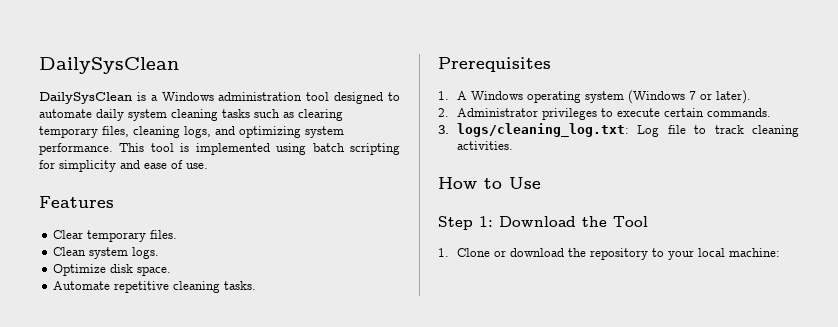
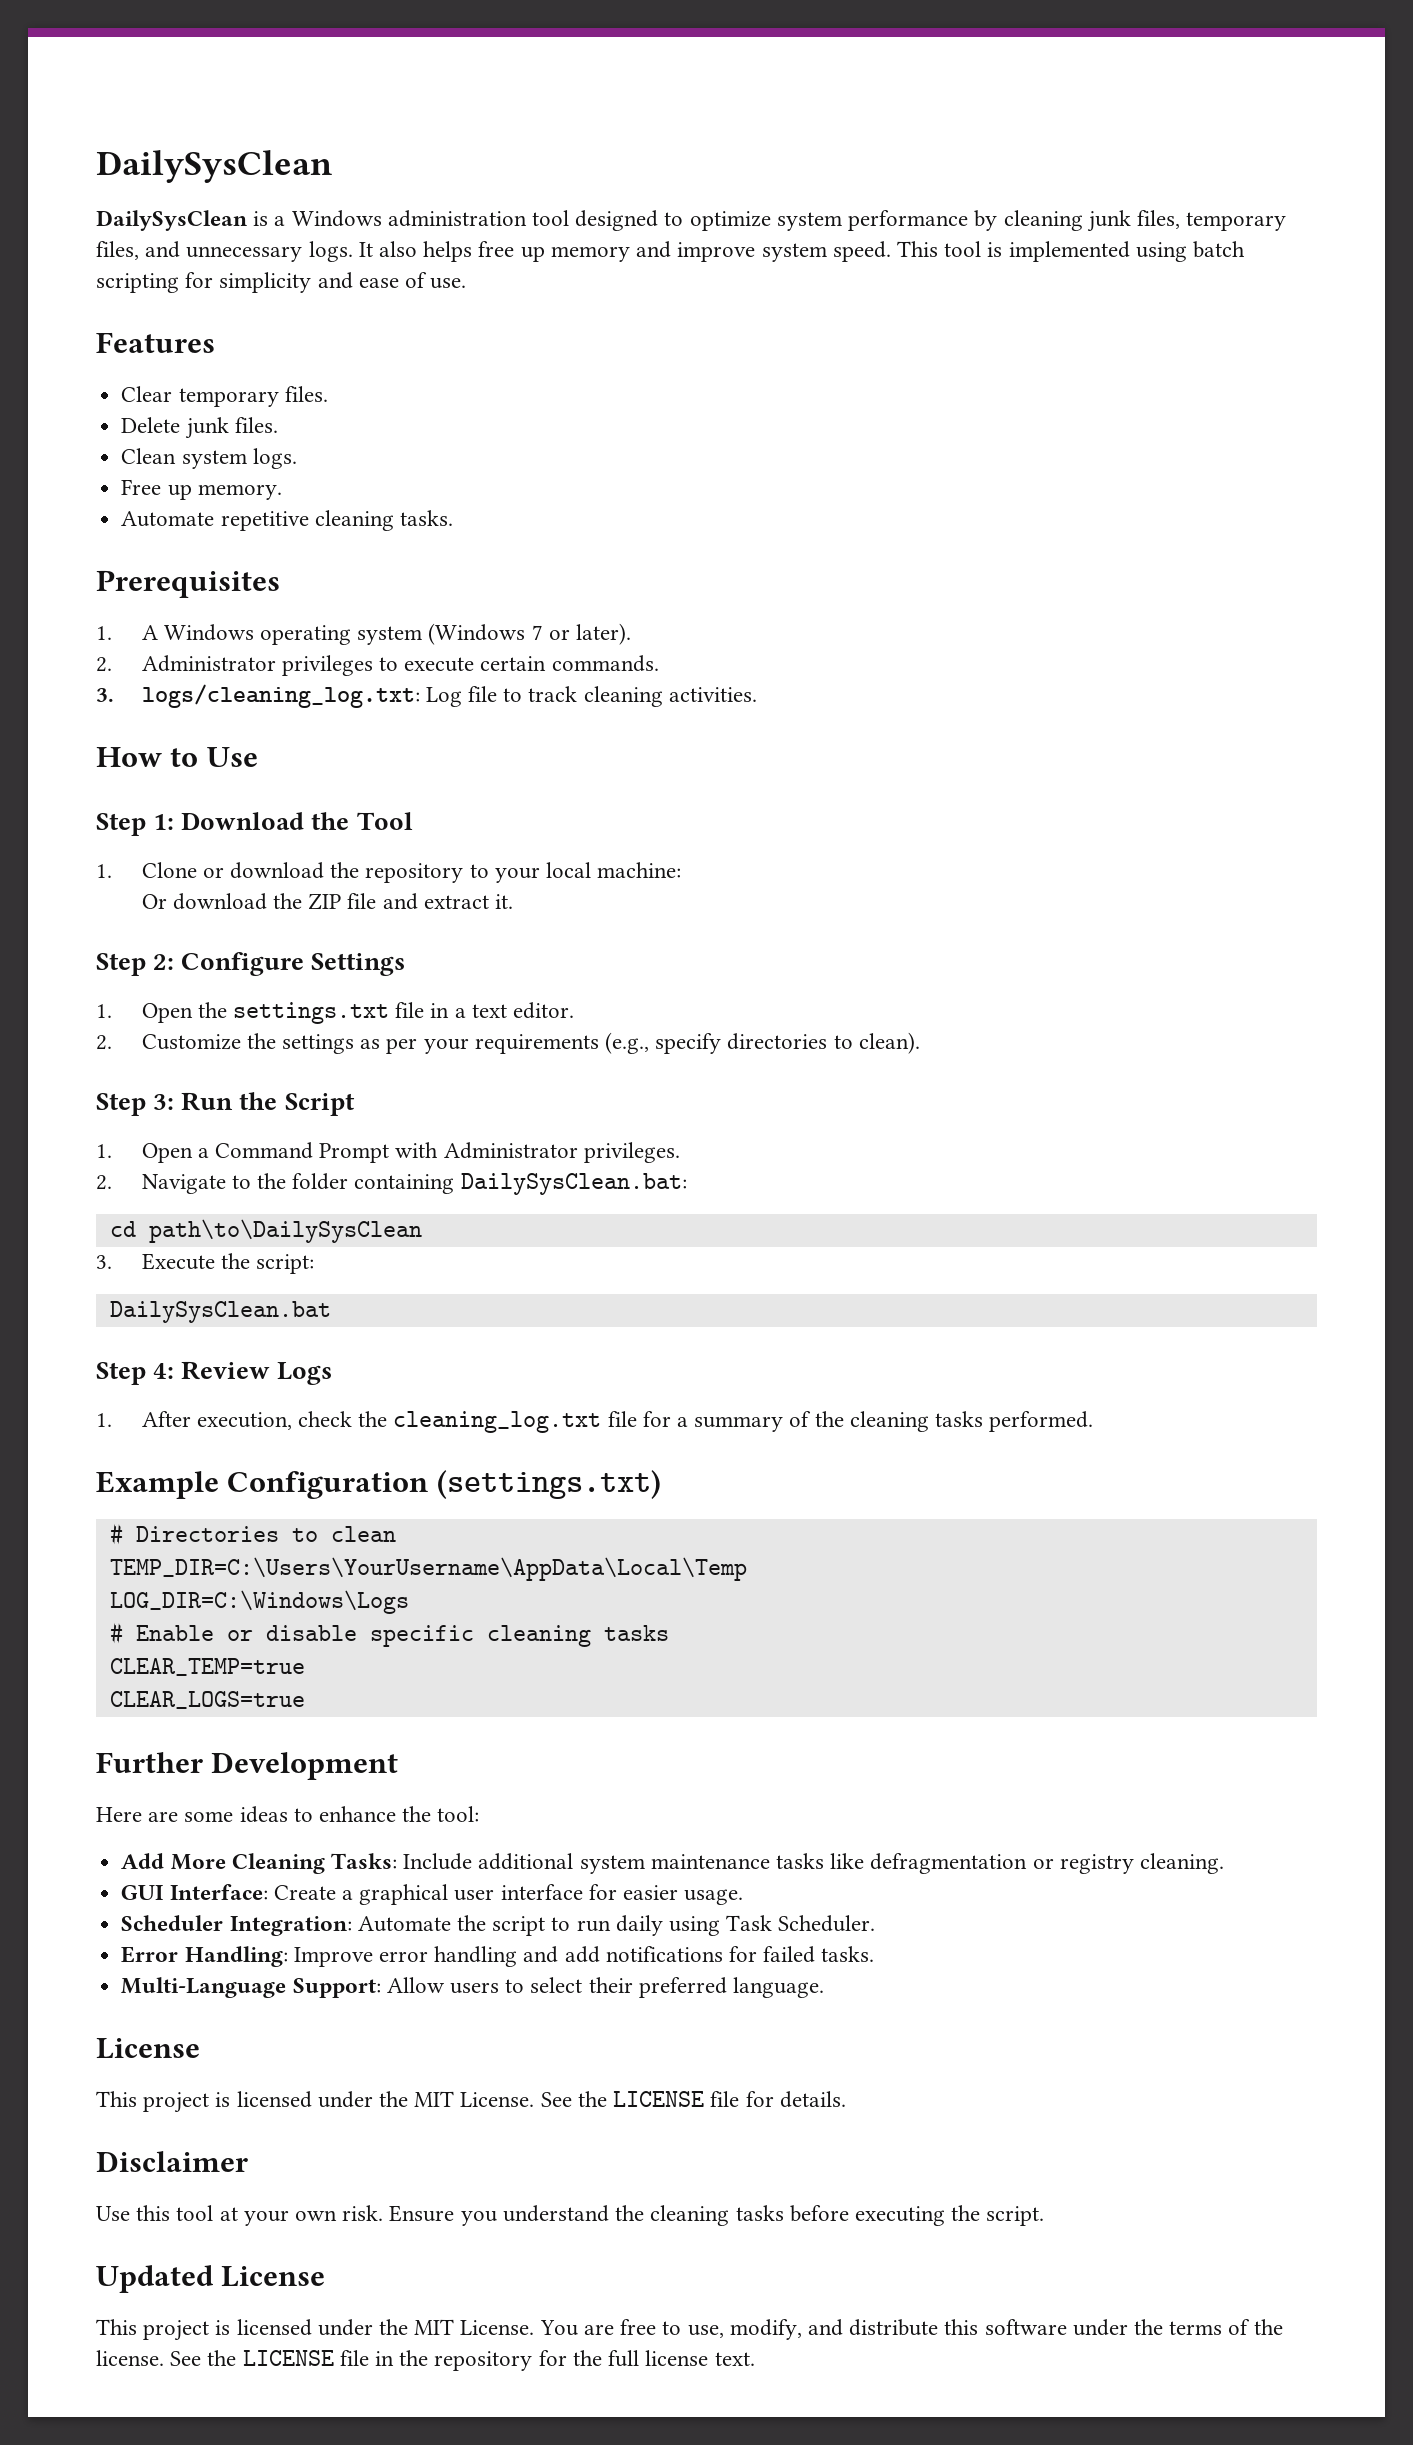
- DailySysClean is a Windows administration tool designed to automate daily system cleaning tasks such as clearing temporary files, cleaning logs, and optimizing system performance.
+ DailySysClean is a Windows administration tool designed to optimize system performance by cleaning junk files, temporary files, and unnecessary logs. It also helps free up memory and improve system speed.
+ Delete junk files.
- Optimize disk space.
+ Free up memory.
+ Or download the ZIP file and extract it.
+ Step 2: Configure Settings
+ 1. Open the settings.txt file in a text editor.
+ 2. Customize the settings as per your requirements (e.g., specify directories to clean).
+ Step 3: Run the Script
+ 1. Open a Command Prompt with Administrator privileges.
+ 2. Navigate to the folder containing DailySysClean.bat:
+ cd path\to\DailySysClean
+ 3. Execute the script:
+ DailySysClean.bat
+ Step 4: Review Logs
+ 1. After execution, check the cleaning_log.txt file for a summary of the cleaning tasks performed.
+ Example Configuration (settings.txt)
+ # Directories to clean
+ TEMP_DIR=C:\Users\YourUsername\AppData\Local\Temp
+ LOG_DIR=C:\Windows\Logs
+ # Enable or disable specific cleaning tasks
+ CLEAR_TEMP=true
+ CLEAR_LOGS=true
+ Further Development
+ Here are some ideas to enhance the tool:
+ Add More Cleaning Tasks: Include additional system maintenance tasks like defragmentation or registry cleaning.
+ GUI Interface: Create a graphical user interface for easier usage.
+ Scheduler Integration: Automate the script to run daily using Task Scheduler.
+ Error Handling: Improve error handling and add notifications for failed tasks.
+ Multi-Language Support: Allow users to select their preferred language.
+ License
+ This project is licensed under the MIT License. See the LICENSE file for details.
+ Disclaimer
+ Use this tool at your own risk. Ensure you understand the cleaning tasks before executing the script.
+ Updated License
+ This project is licensed under the MIT License. You are free to use, modify, and distribute this software under the terms of the license. See the LICENSE file in the repository for the full license text.

